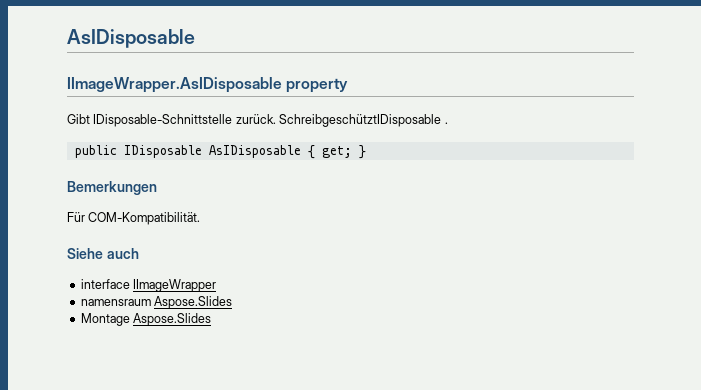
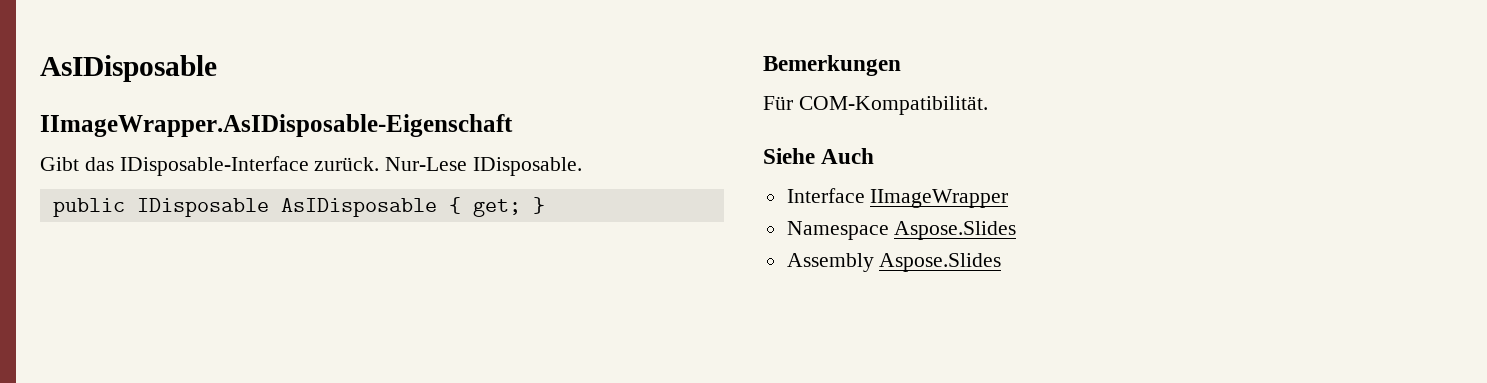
- IImageWrapper.AsIDisposable property
+ IImageWrapper.AsIDisposable-Eigenschaft
- Gibt IDisposable-Schnittstelle zurück. SchreibgeschütztIDisposable .
+ Gibt das IDisposable-Interface zurück. Nur-Lese IDisposable.
- Siehe auch
- interface IImageWrapper
+ Siehe Auch
+ Interface IImageWrapper
- namensraum Aspose.Slides
+ Namespace Aspose.Slides
- Montage Aspose.Slides
+ Assembly Aspose.Slides

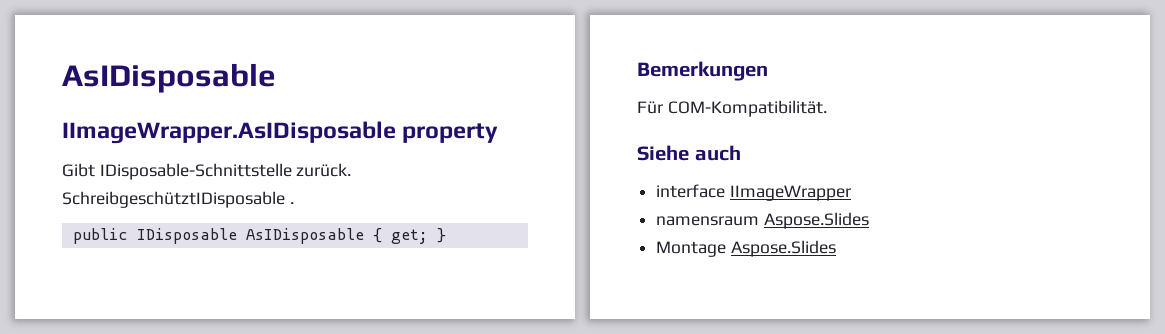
- IImageWrapper.AsIDisposable-Eigenschaft
+ IImageWrapper.AsIDisposable property
- Gibt das IDisposable-Interface zurück. Nur-Lese IDisposable.
+ Gibt IDisposable-Schnittstelle zurück. SchreibgeschütztIDisposable .
- Siehe Auch
- Interface IImageWrapper
+ Siehe auch
+ interface IImageWrapper
- Namespace Aspose.Slides
+ namensraum Aspose.Slides
- Assembly Aspose.Slides
+ Montage Aspose.Slides

